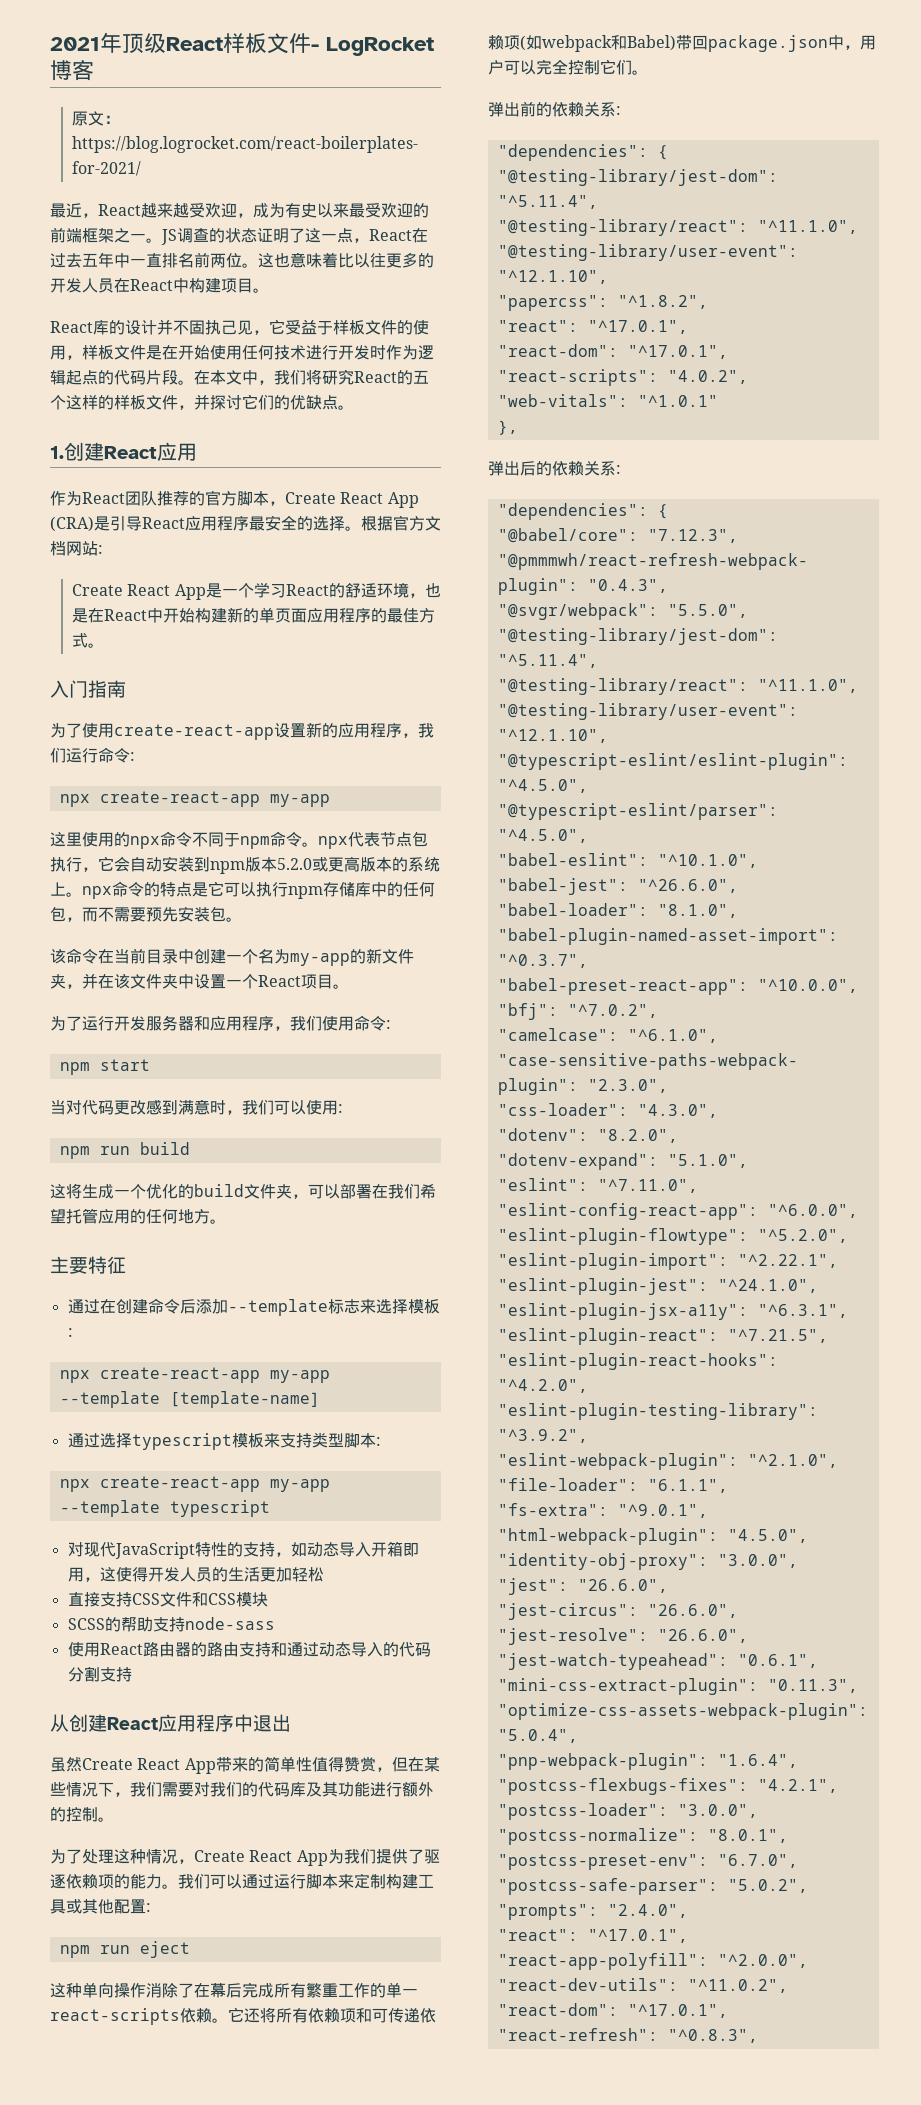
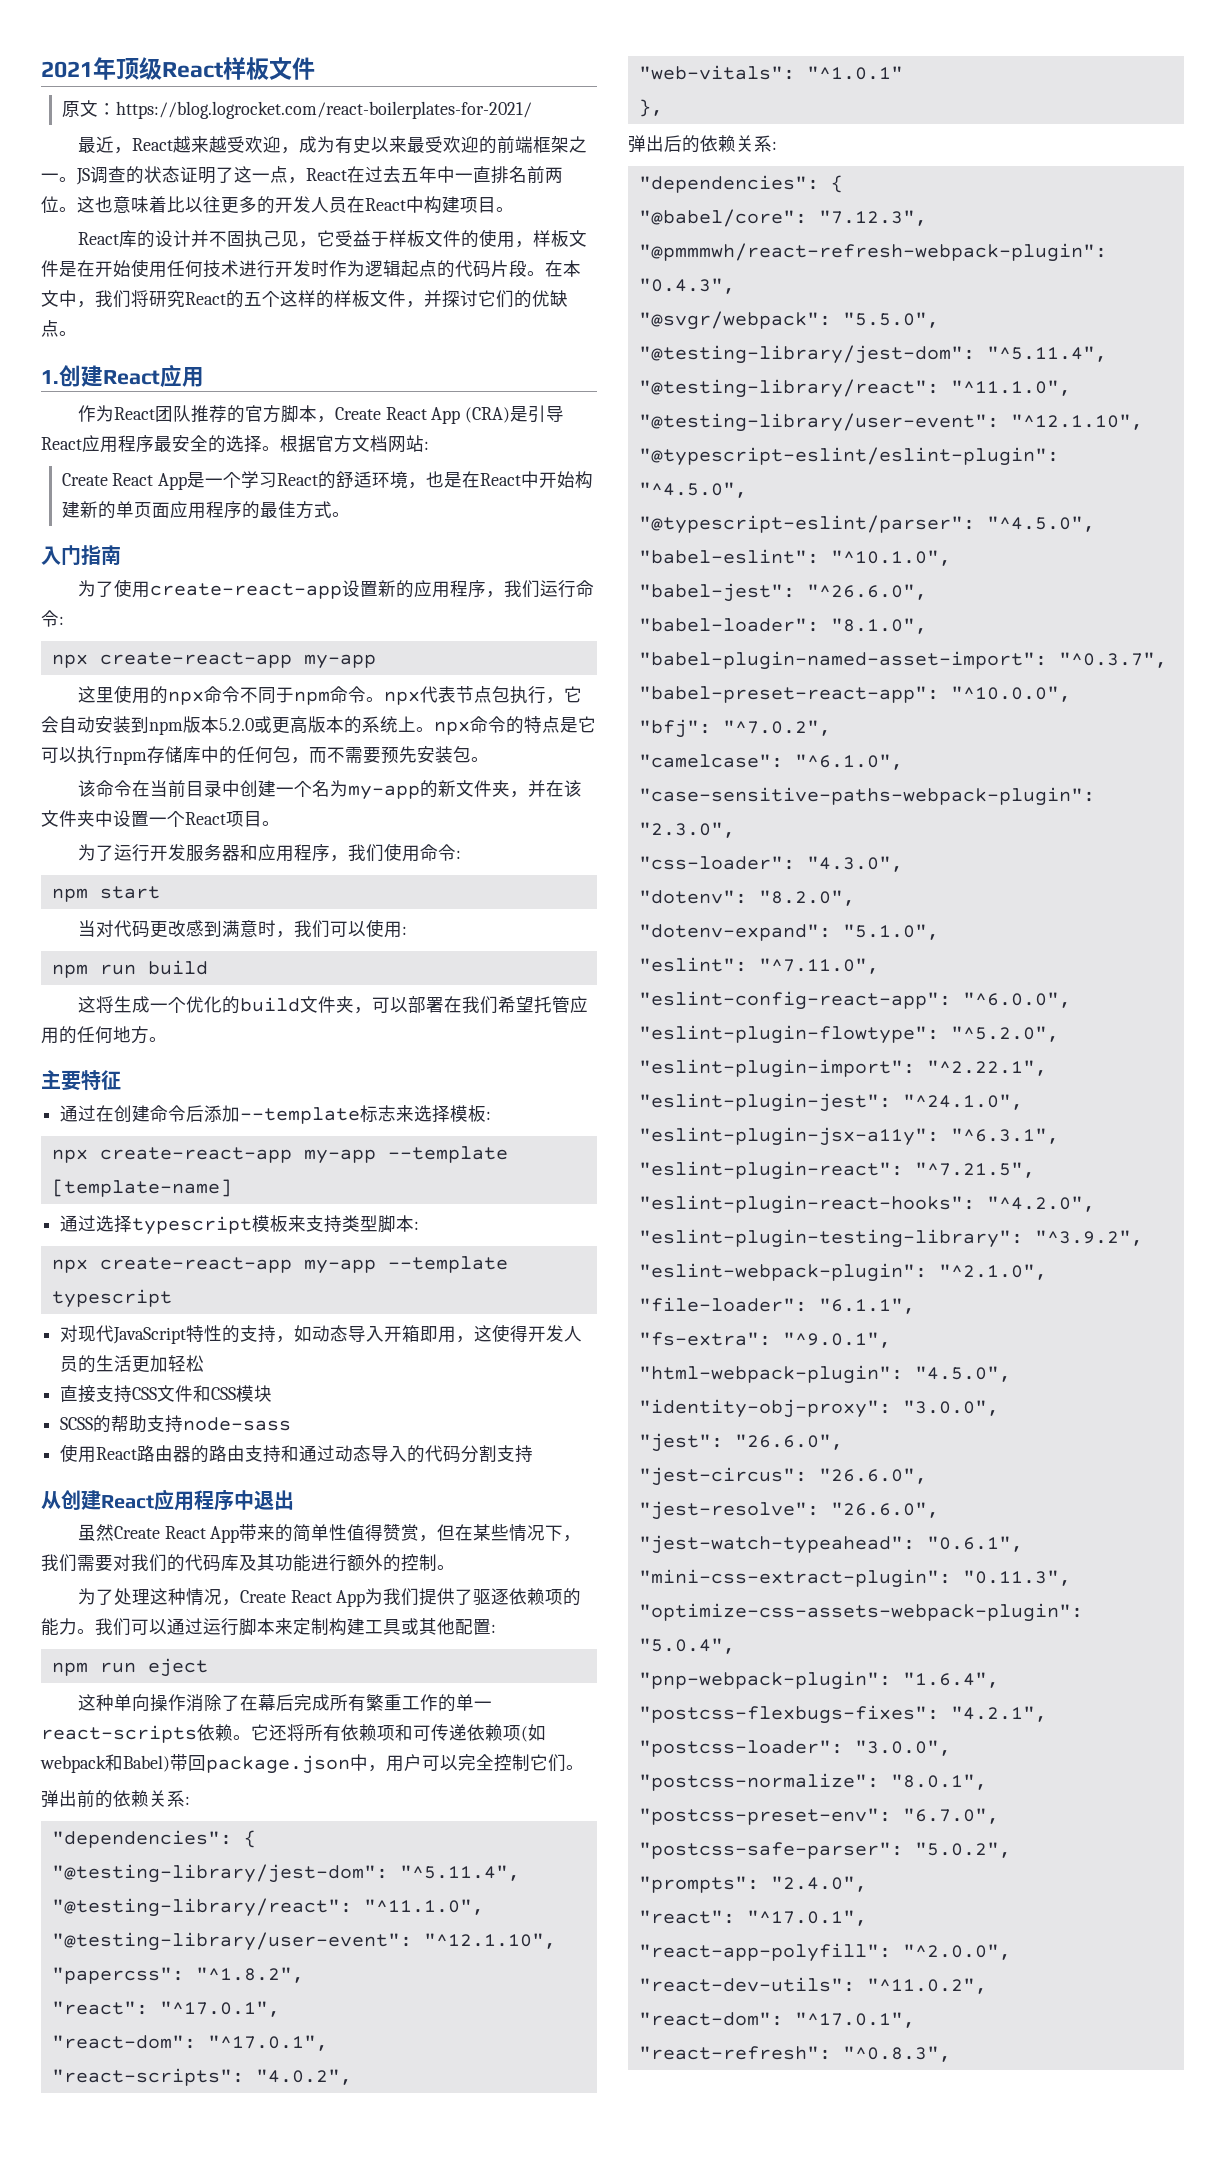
- 2021年顶级React样板文件- LogRocket博客
+ 2021年顶级React样板文件

